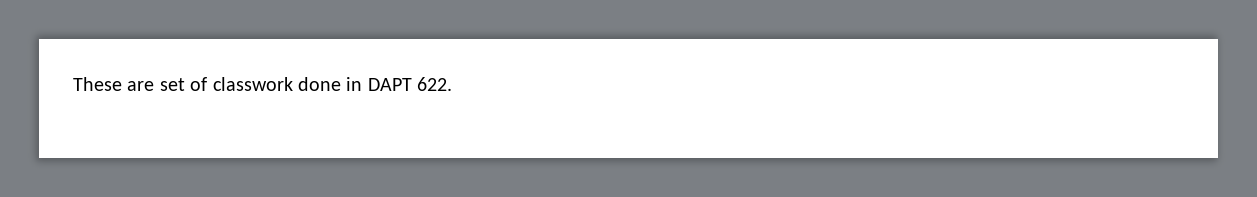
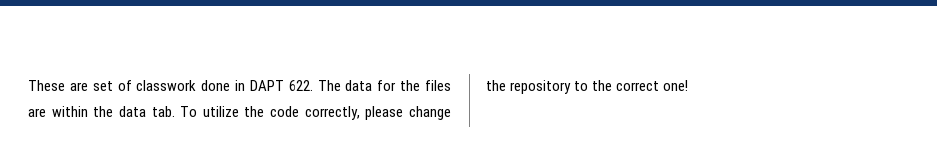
- These are set of classwork done in DAPT 622.
+ These are set of classwork done in DAPT 622. The data for the files are within the data tab. To utilize the code correctly, please change the repository to the correct one!

